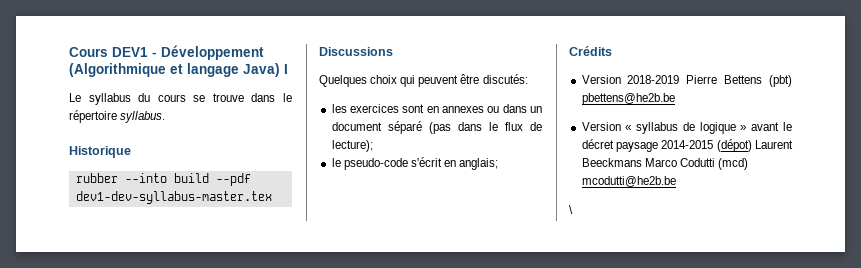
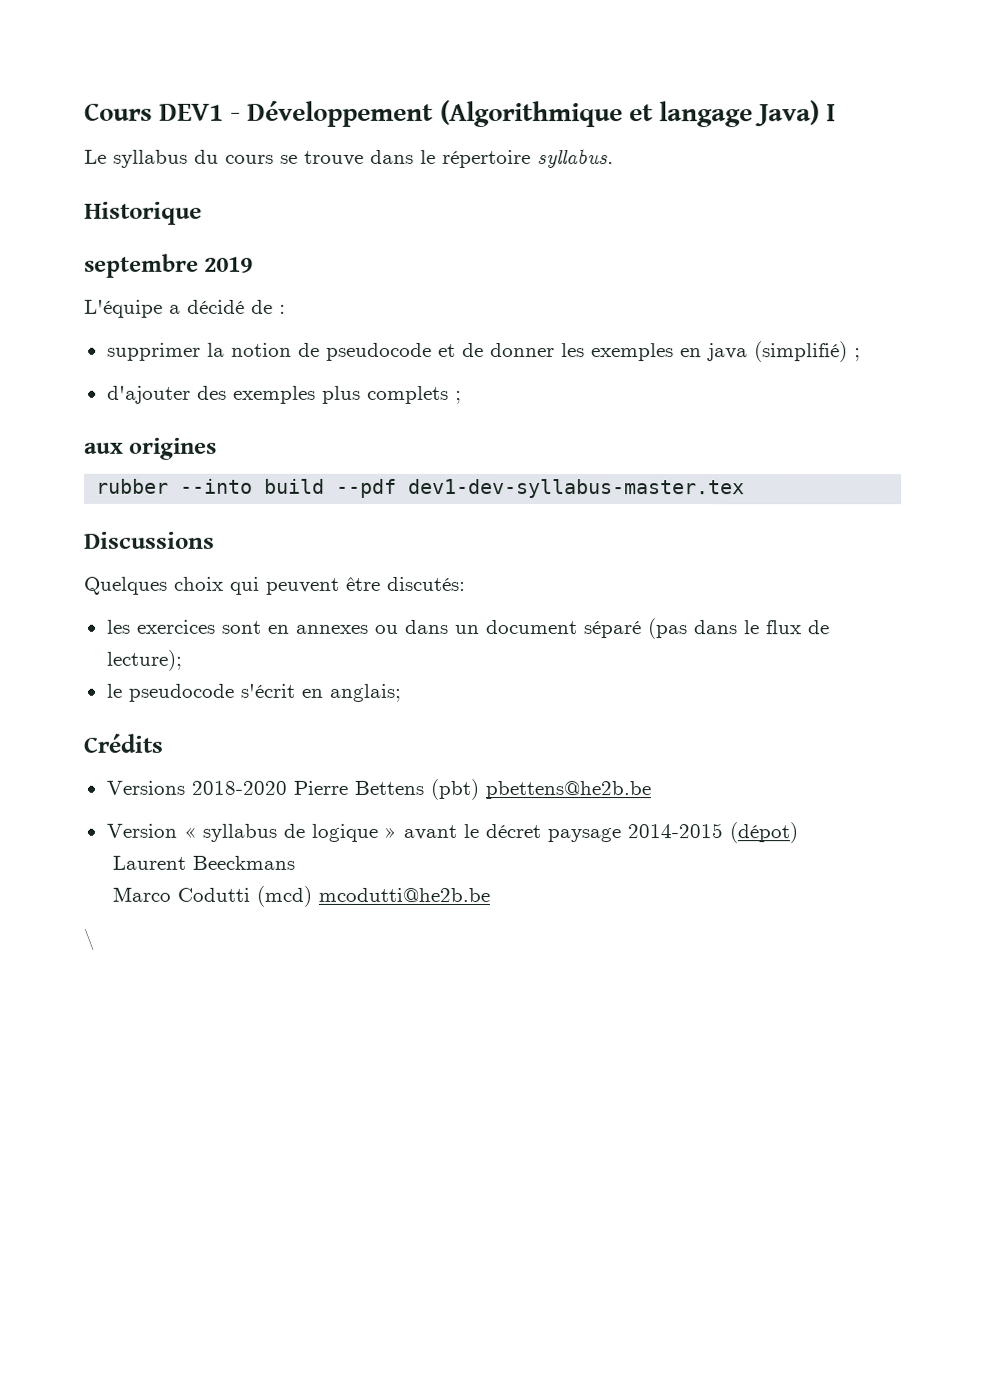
+ septembre 2019
+ L'équipe a décidé de :
+ supprimer la notion de pseudocode et de donner les exemples en java (simplifié) ;
+ d'ajouter des exemples plus complets ;
+ aux origines
- le pseudo-code s'écrit en anglais;
+ le pseudocode s'écrit en anglais;
- Version 2018-2019 Pierre Bettens (pbt) pbettens@he2b.be
+ Versions 2018-2020 Pierre Bettens (pbt) pbettens@he2b.be
- Version « syllabus de logique » avant le décret paysage 2014-2015 (dépot) Laurent Beeckmans Marco Codutti (mcd) mcodutti@he2b.be
+ Version « syllabus de logique » avant le décret paysage 2014-2015 (dépot)
+ Laurent Beeckmans
+ Marco Codutti (mcd) mcodutti@he2b.be

